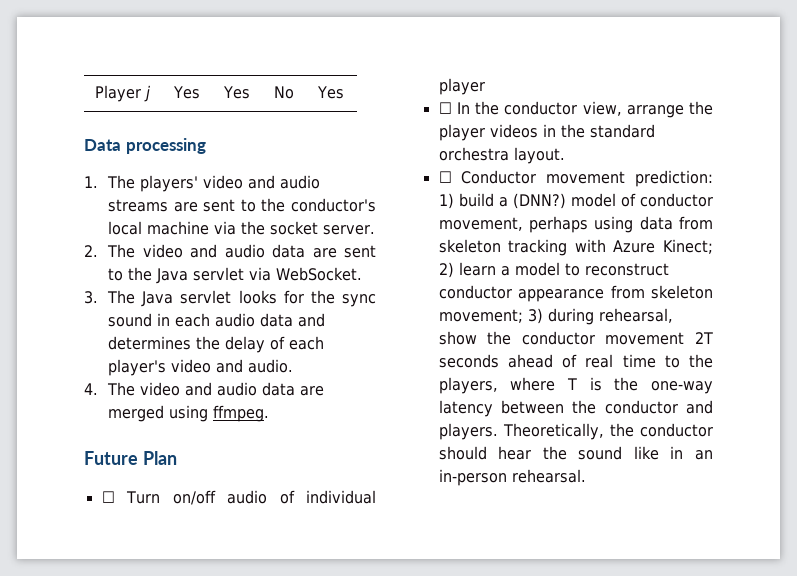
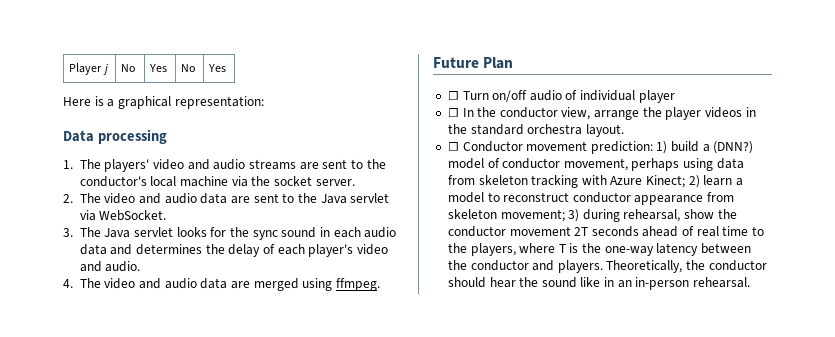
- Player j | Yes | Yes | No | Yes
+ Player j | No | Yes | No | Yes
+ Here is a graphical representation:

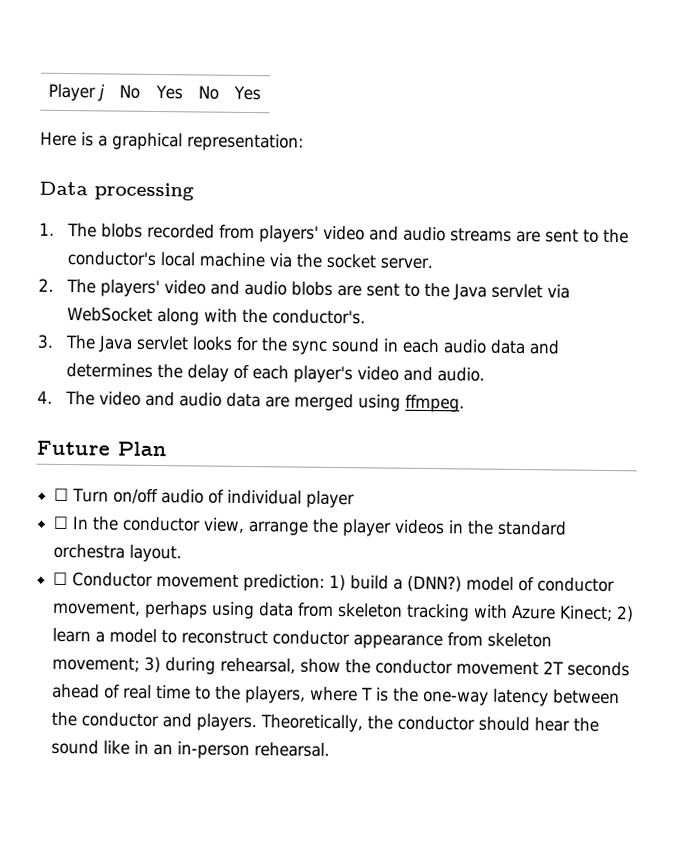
- 1. The players' video and audio streams are sent to the conductor's local machine via the socket server.
+ 1. The blobs recorded from players' video and audio streams are sent to the conductor's local machine via the socket server.
- 2. The video and audio data are sent to the Java servlet via WebSocket.
+ 2. The players' video and audio blobs are sent to the Java servlet via WebSocket along with the conductor's.

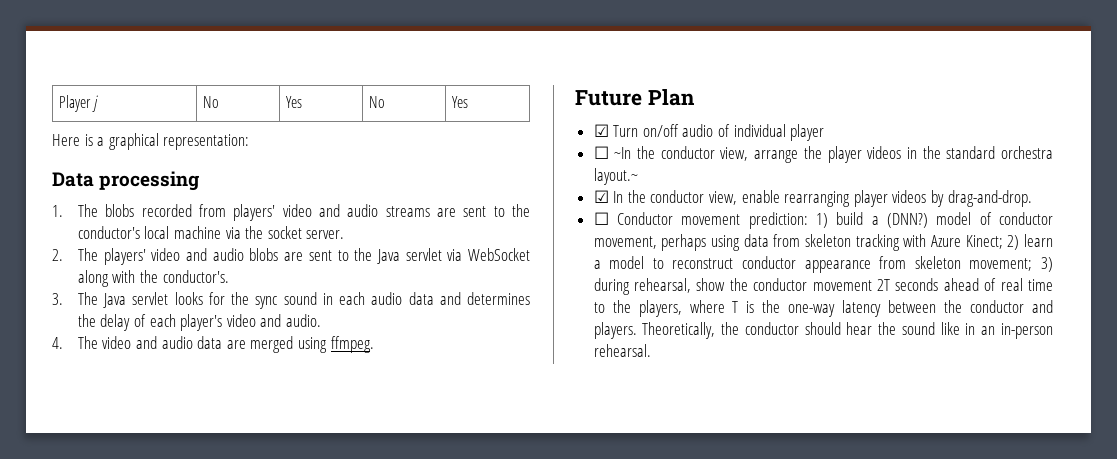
- ☐ Turn on/off audio of individual player
+ ☑ Turn on/off audio of individual player
- ☐ In the conductor view, arrange the player videos in the standard orchestra layout.
+ ☐ ~In the conductor view, arrange the player videos in the standard orchestra layout.~
+ ☑ In the conductor view, enable rearranging player videos by drag-and-drop.

